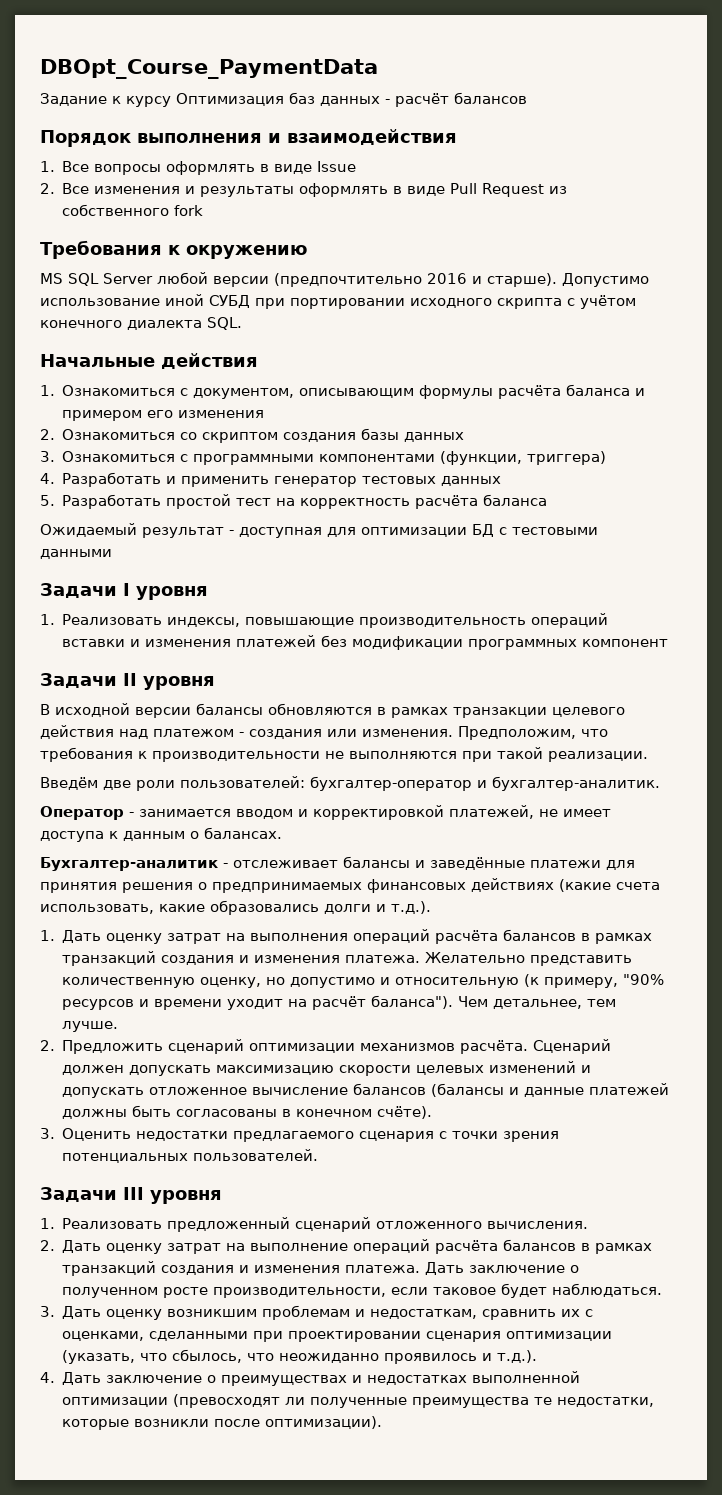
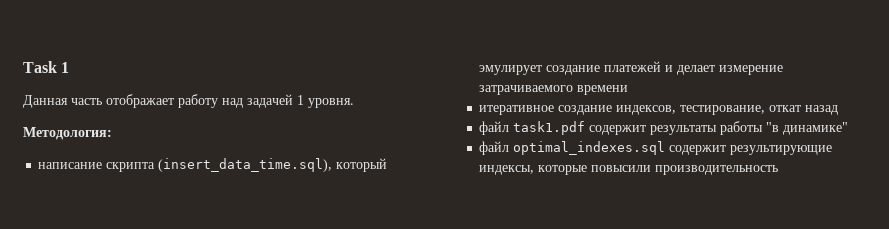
- DBOpt_Course_PaymentData
- Задание к курсу Оптимизация баз данных - расчёт балансов
- Порядок выполнения и взаимодействия
- 1. Все вопросы оформлять в виде Issue
- 2. Все изменения и результаты оформлять в виде Pull Request из собственного fork
- Требования к окружению
- MS SQL Server любой версии (предпочтительно 2016 и старше). Допустимо использование иной СУБД при портировании исходного скрипта с учётом конечного диалекта SQL.
- Начальные действия
- 1. Ознакомиться с документом, описывающим формулы расчёта баланса и примером его изменения
- 2. Ознакомиться со скриптом создания базы данных
- 3. Ознакомиться с программными компонентами (функции, триггера)
- 4. Разработать и применить генератор тестовых данных
- 5. Разработать простой тест на корректность расчёта баланса
- Ожидаемый результат - доступная для оптимизации БД с тестовыми данными
- Задачи I уровня
- 1. Реализовать индексы, повышающие производительность операций вставки и изменения платежей без модификации программных компонент
- Задачи II уровня
- В исходной версии балансы обновляются в рамках транзакции целевого действия над платежом - создания или изменения. Предположим, что требования к производительности не выполняются при такой реализации.
- Введём две роли пользователей: бухгалтер-оператор и бухгалтер-аналитик.
- Оператор - занимается вводом и корректировкой платежей, не имеет доступа к данным о балансах.
- Бухгалтер-аналитик - отслеживает балансы и заведённые платежи для принятия решения о предпринимаемых финансовых действиях (какие счета использовать, какие образовались долги и т.д.).
- 1. Дать оценку затрат на выполнения операций расчёта балансов в рамках транзакций создания и изменения платежа. Желательно представить количественную оценку, но допустимо и относительную (к примеру, "90% ресурсов и времени уходит на расчёт баланса"). Чем детальнее, тем лучше.
- 2. Предложить сценарий оптимизации механизмов расчёта. Сценарий должен допускать максимизацию скорости целевых изменений и допускать отложенное вычисление балансов (балансы и данные платежей должны быть согласованы в конечном счёте).
- 3. Оценить недостатки предлагаемого сценария с точки зрения потенциальных пользователей.
- Задачи III уровня
- 1. Реализовать предложенный сценарий отложенного вычисления.
- 2. Дать оценку затрат на выполнение операций расчёта балансов в рамках транзакций создания и изменения платежа. Дать заключение о полученном росте производительности, если таковое будет наблюдаться.
- 3. Дать оценку возникшим проблемам и недостаткам, сравнить их с оценками, сделанными при проектировании сценария оптимизации (указать, что сбылось, что неожиданно проявилось и т.д.).
- 4. Дать заключение о преимуществах и недостатках выполненной оптимизации (превосходят ли полученные преимущества те недостатки, которые возникли после оптимизации).
+ Task 1
+ Данная часть отображает работу над задачей 1 уровня.
+ Методология:
+ написание скрипта (insert_data_time.sql), который эмулирует создание платежей и делает измерение затрачиваемого времени
+ итеративное создание индексов, тестирование, откат назад
+ файл task1.pdf содержит результаты работы "в динамике"
+ файл optimal_indexes.sql содержит результирующие индексы, которые повысили производительность

